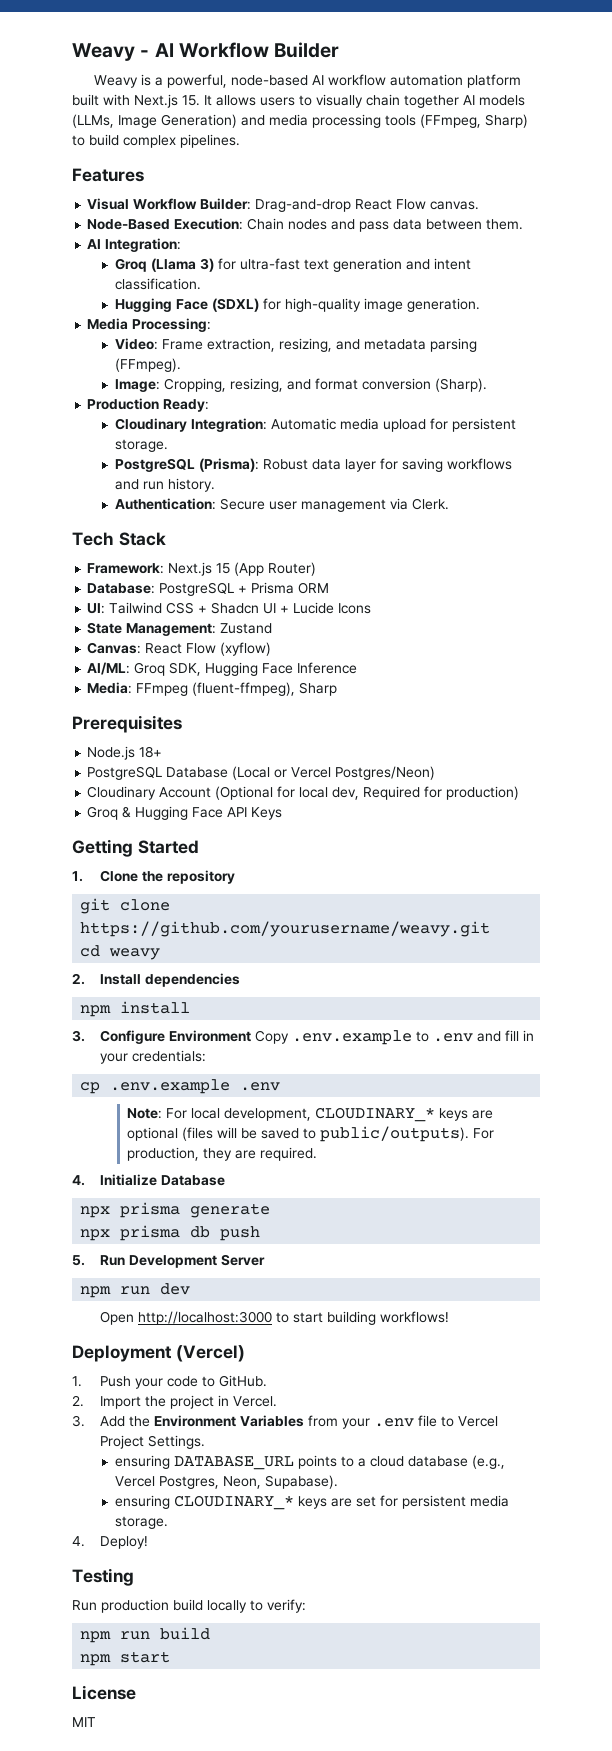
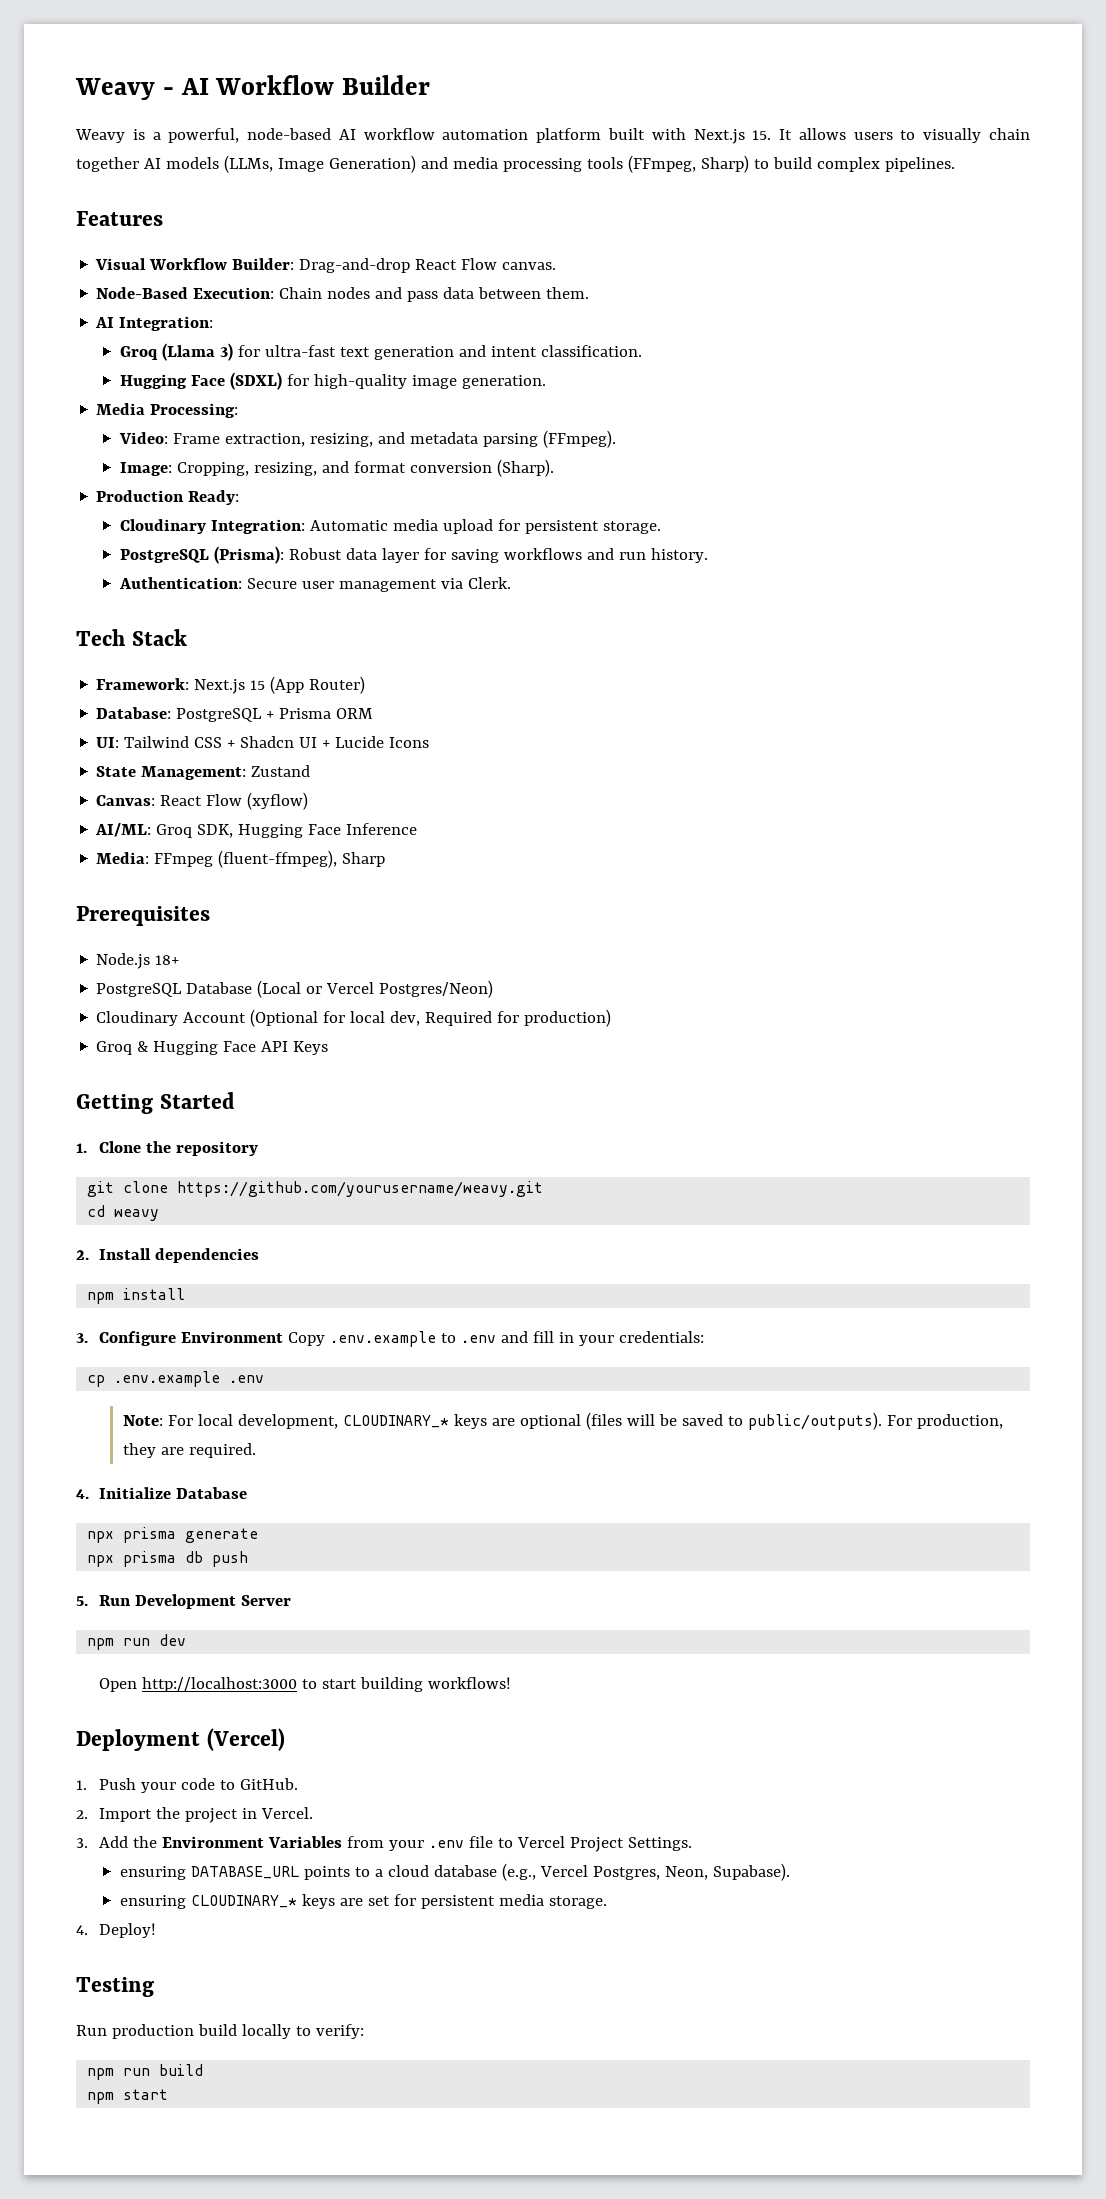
- License
- MIT

